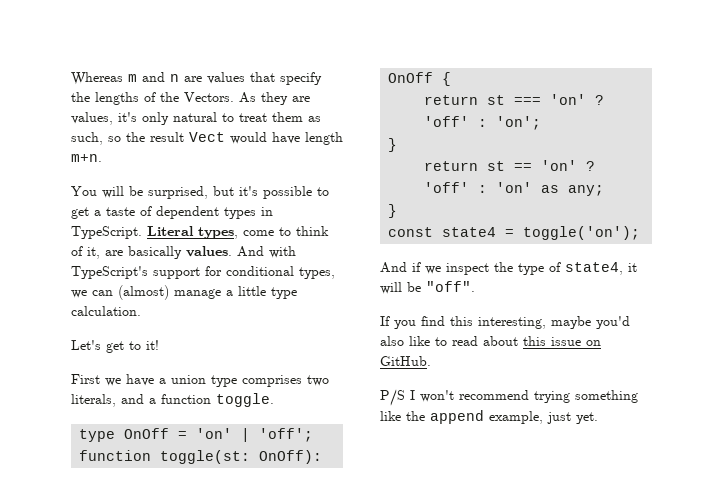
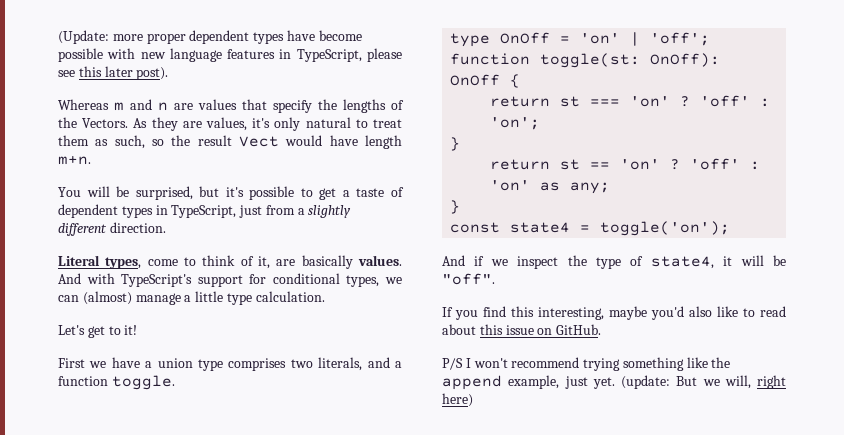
+ (Update: more proper dependent types have become possible with new language features in TypeScript, please see this later post).
- You will be surprised, but it's possible to get a taste of dependent types in TypeScript. Literal types, come to think of it, are basically values.
+ You will be surprised, but it's possible to get a taste of dependent types in TypeScript, just from a slightly different direction.
+ Literal types, come to think of it, are basically values.
+ (update: But we will, right here)

